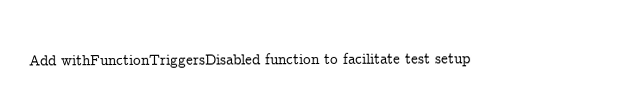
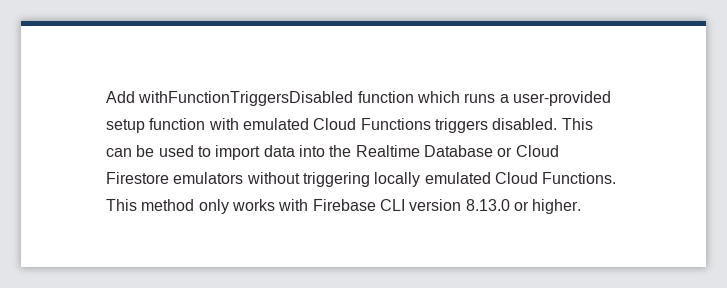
- Add withFunctionTriggersDisabled function to facilitate test setup
+ Add withFunctionTriggersDisabled function which runs a user-provided setup function with emulated Cloud Functions triggers disabled. This can be used to import data into the Realtime Database or Cloud Firestore emulators without triggering locally emulated Cloud Functions. This method only works with Firebase CLI version 8.13.0 or higher.

